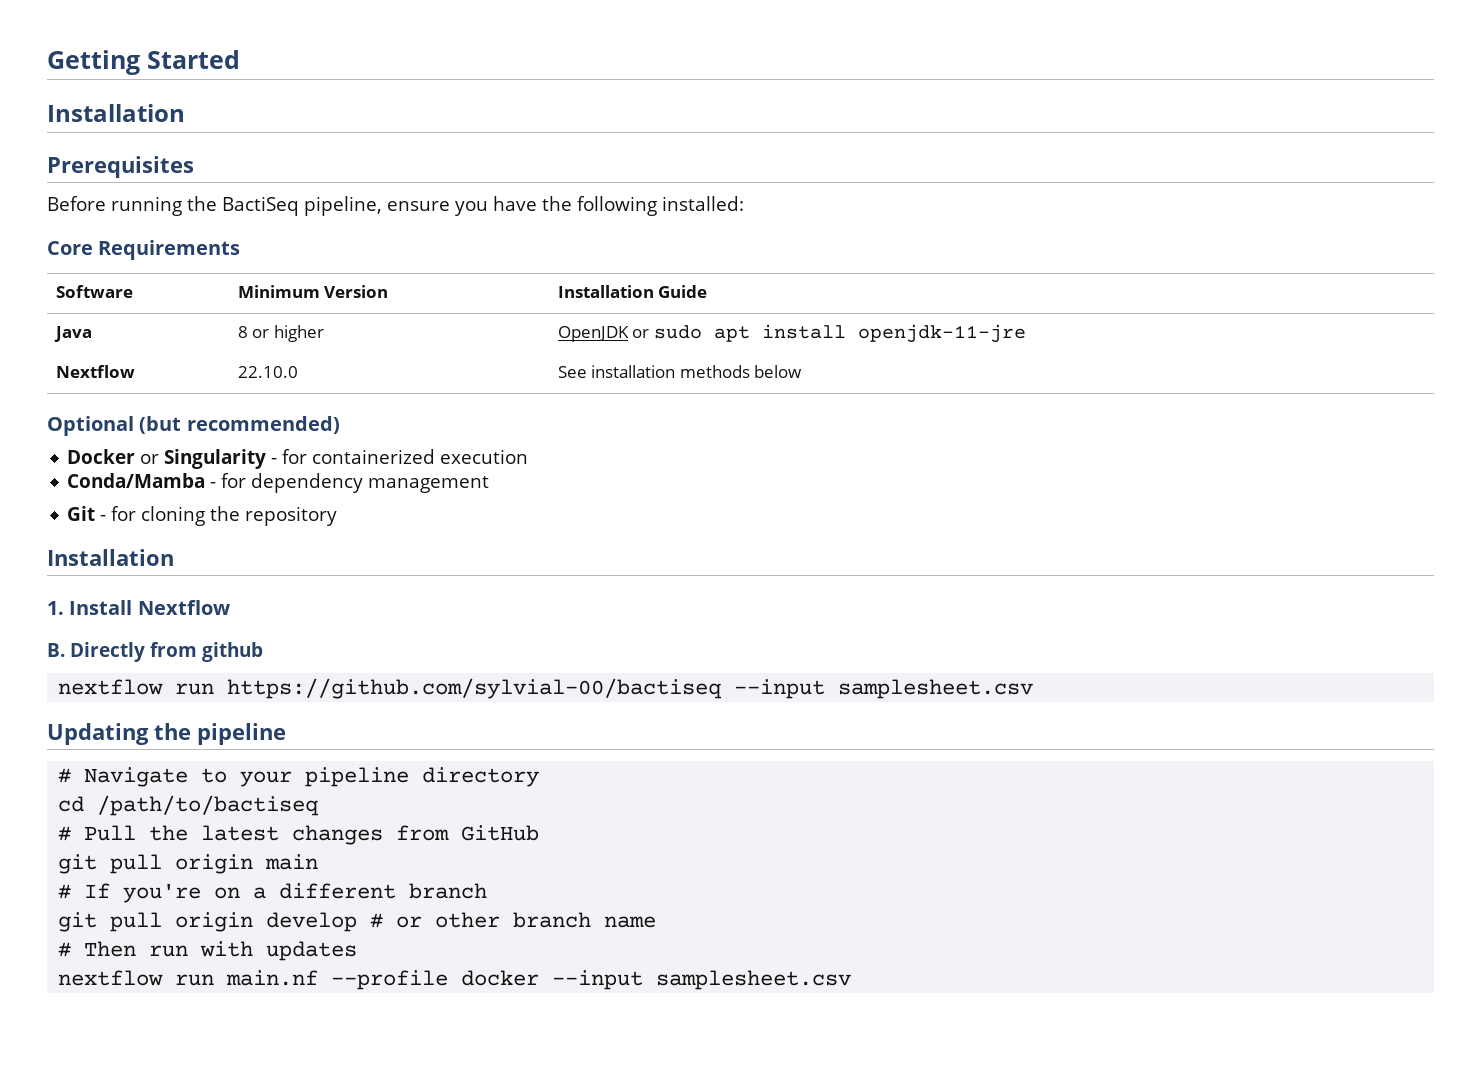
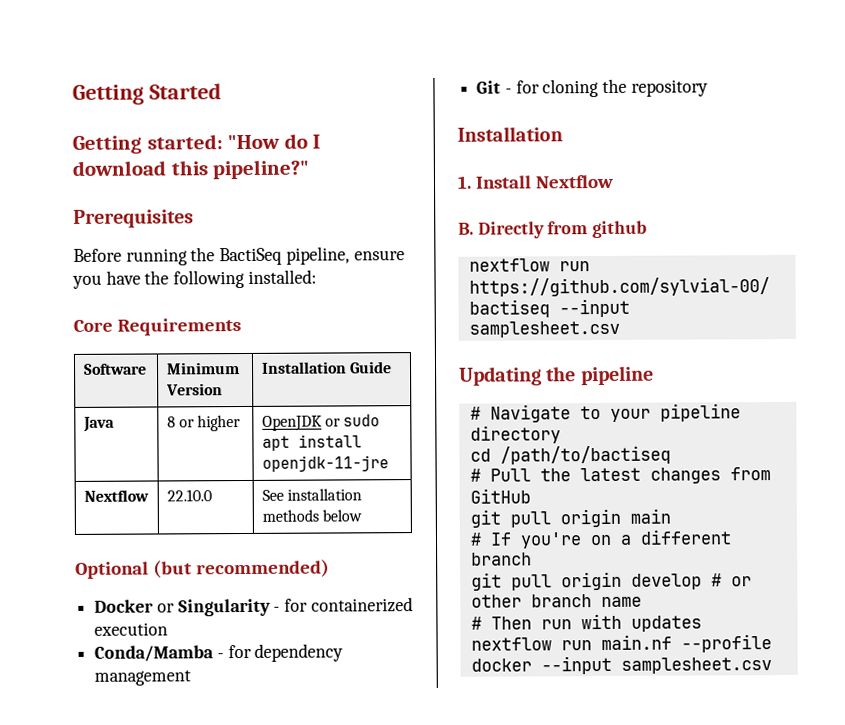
  Getting Started
- Installation
+ Getting started: "How do I download this pipeline?"

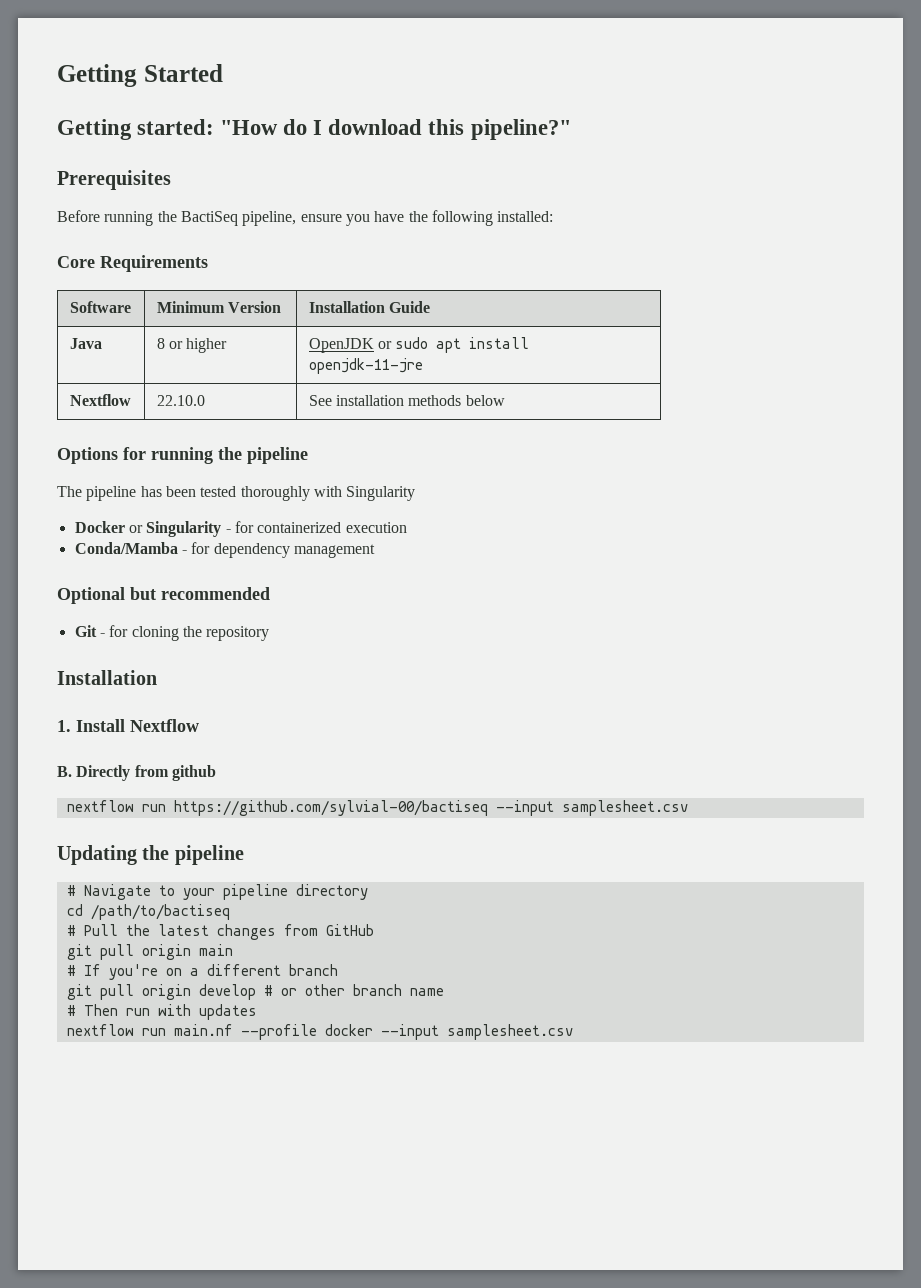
- Optional (but recommended)
+ Options for running the pipeline
+ The pipeline has been tested thoroughly with Singularity
+ Optional but recommended

